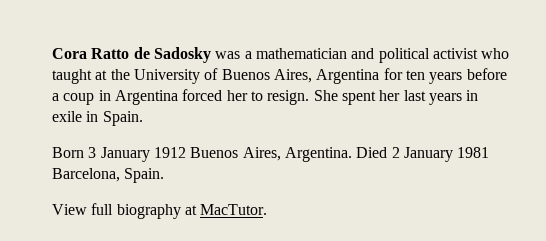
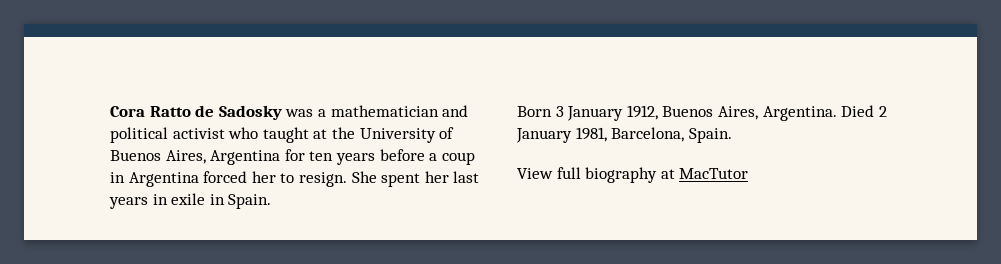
- Born 3 January 1912 Buenos Aires, Argentina.
+ Born 3 January 1912, Buenos Aires, Argentina.
- Died 2 January 1981 Barcelona, Spain.
+ Died 2 January 1981, Barcelona, Spain.
- View full biography at MacTutor.
+ View full biography at MacTutor

